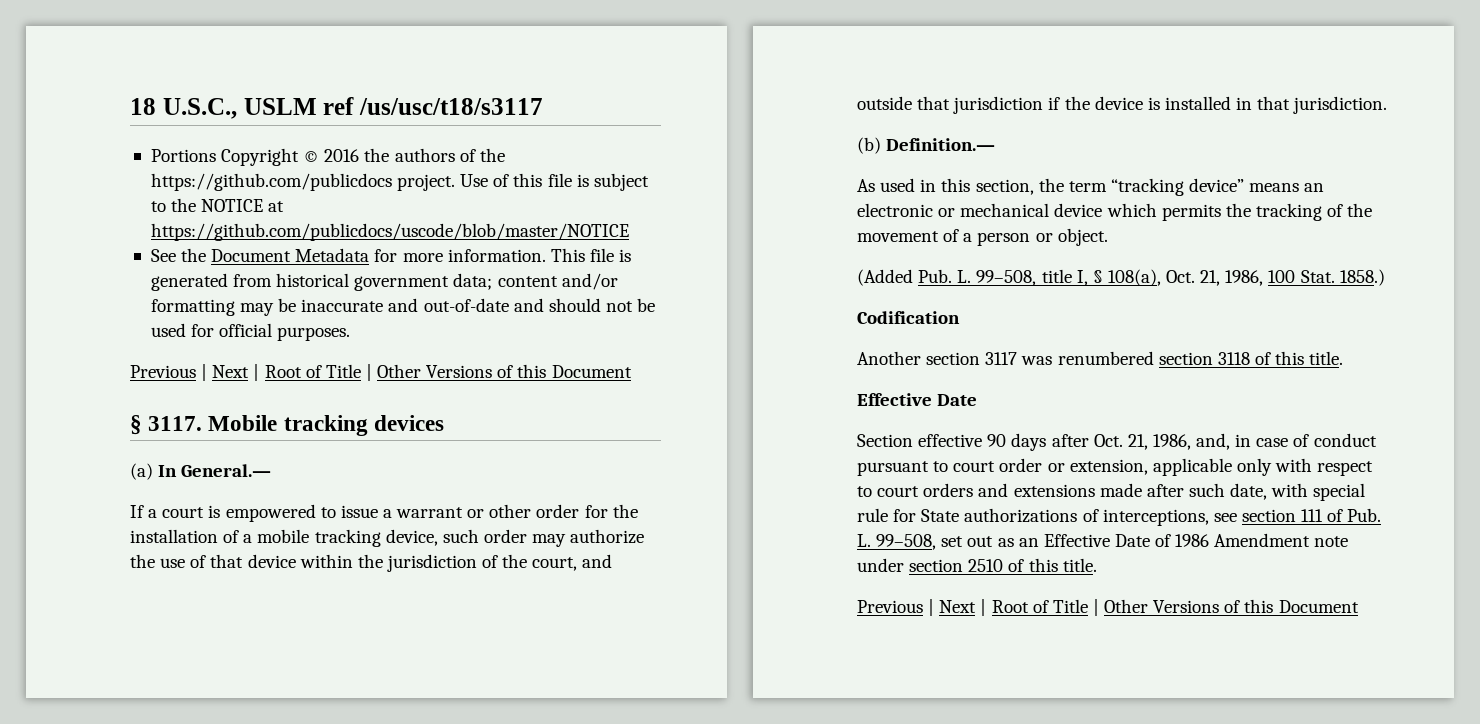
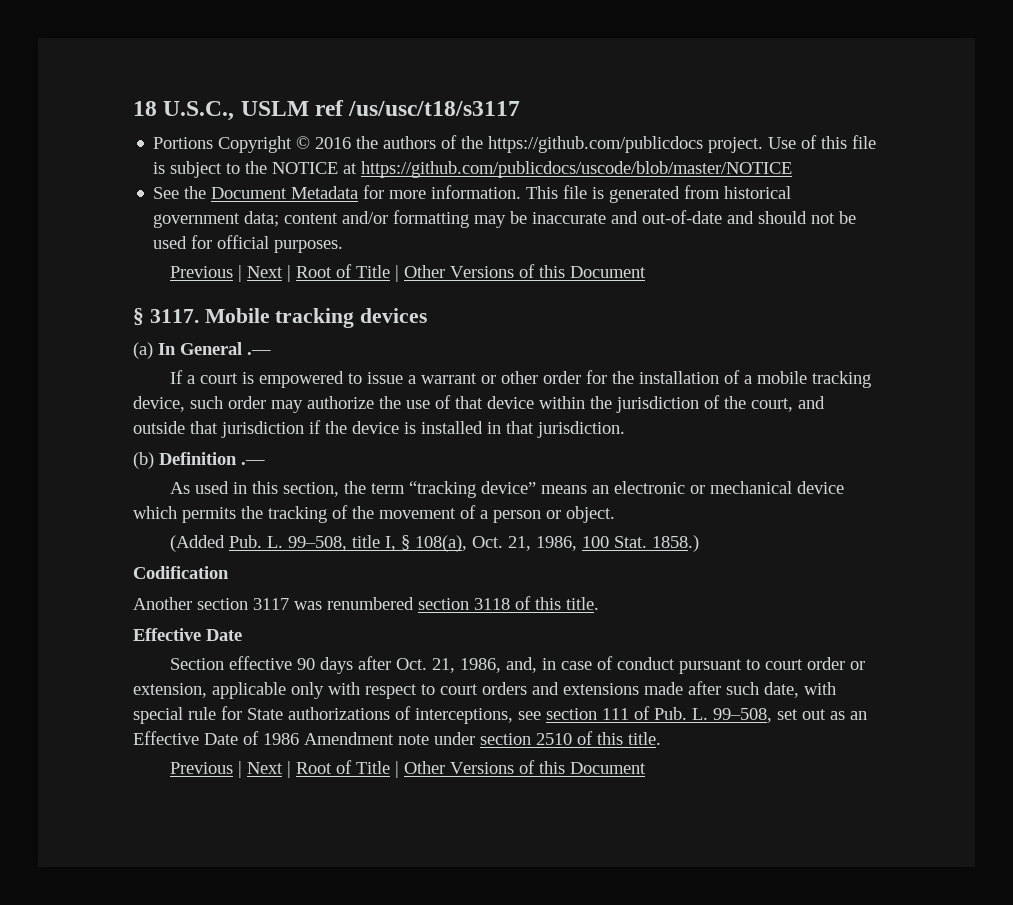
- (a) In General.—
+ (a) In General .—
- (b) Definition.—
+ (b) Definition .—

